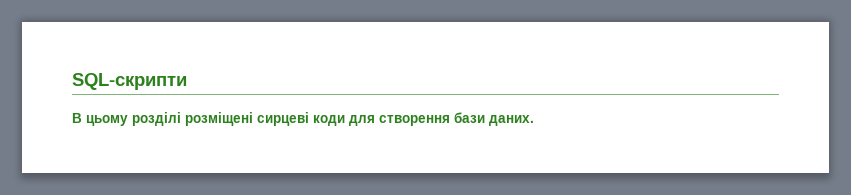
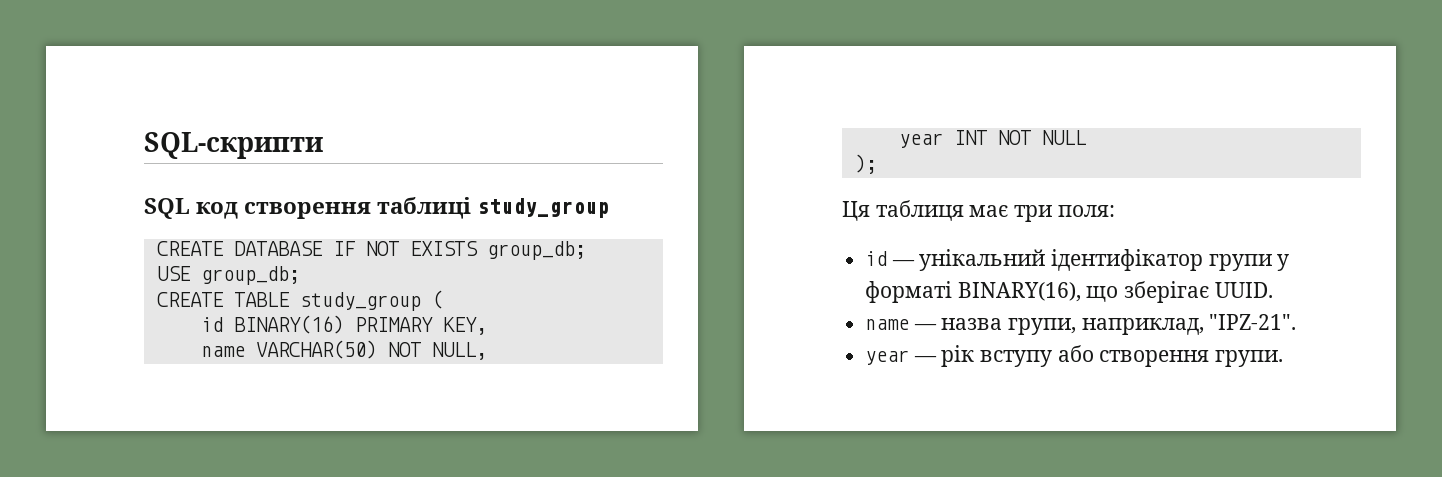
- В цьому розділі розміщені сирцеві коди для створення бази даних.
+ SQL код створення таблиці study_group
+ CREATE DATABASE IF NOT EXISTS group_db;
+ USE group_db;
+ CREATE TABLE study_group (
+ id BINARY(16) PRIMARY KEY,
+ name VARCHAR(50) NOT NULL,
+ year INT NOT NULL
+ );
+ Ця таблиця має три поля:
+ id — унікальний ідентифікатор групи у форматі BINARY(16), що зберігає UUID.
+ name — назва групи, наприклад, "IPZ-21".
+ year — рік вступу або створення групи.

